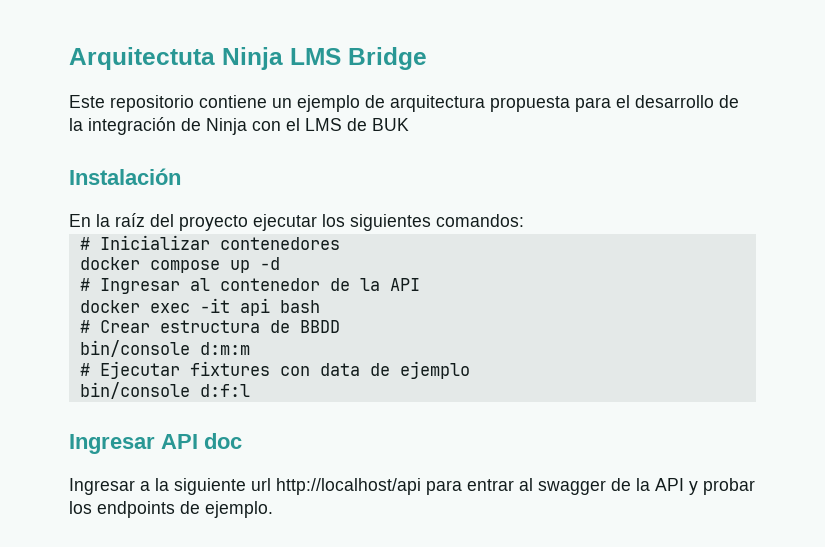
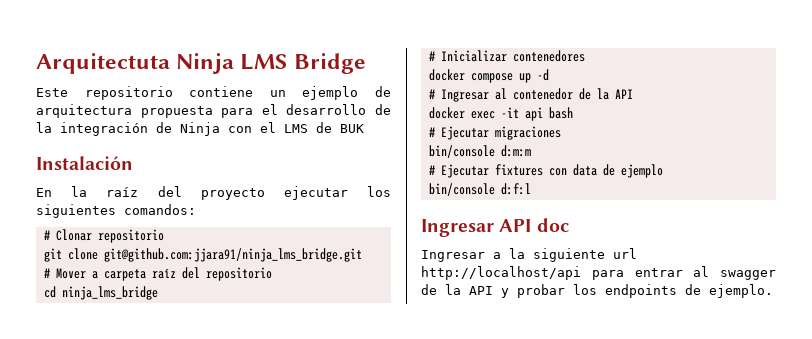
+ # Clonar repositorio
+ git clone git@github.com:jjara91/ninja_lms_bridge.git
+ # Mover a carpeta raíz del repositorio
+ cd ninja_lms_bridge
- # Crear estructura de BBDD
+ # Ejecutar migraciones

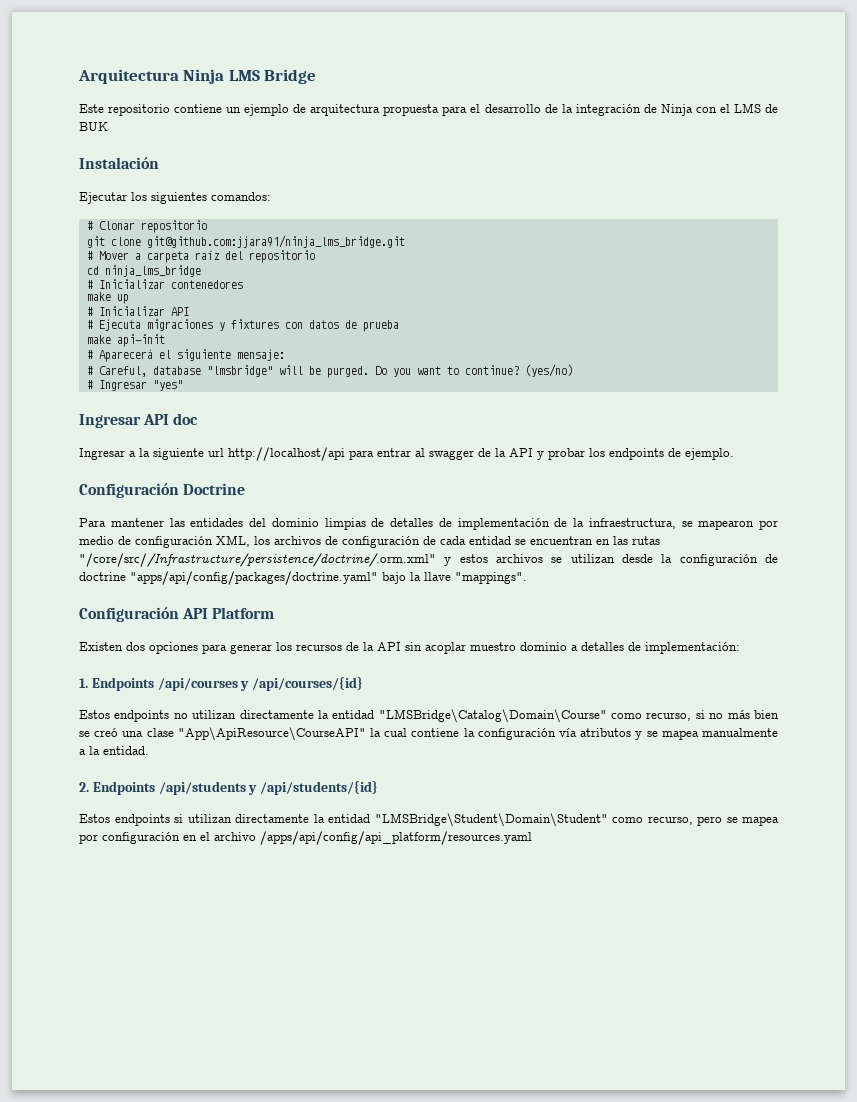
- Arquitectuta Ninja LMS Bridge
+ Arquitectura Ninja LMS Bridge
- En la raíz del proyecto ejecutar los siguientes comandos:
+ Ejecutar los siguientes comandos:
- docker compose up -d
- # Ingresar al contenedor de la API
- docker exec -it api bash
- # Ejecutar migraciones
- bin/console d:m:m
- # Ejecutar fixtures con data de ejemplo
- bin/console d:f:l
+ make up
+ # Inicializar API
+ # Ejecuta migraciones y fixtures con datos de prueba
+ make api-init
+ # Aparecerá el siguiente mensaje:
+ # Careful, database "lmsbridge" will be purged. Do you want to continue? (yes/no)
+ # Ingresar "yes"
+ Configuración Doctrine
+ Para mantener las entidades del dominio limpias de detalles de implementación de la infraestructura, se mapearon por medio de configuración XML, los archivos de configuración de cada entidad se encuentran en las rutas "/core/src//Infrastructure/persistence/doctrine/.orm.xml" y estos archivos se utilizan desde la configuración de doctrine "apps/api/config/packages/doctrine.yaml" bajo la llave "mappings".
+ Configuración API Platform
+ Existen dos opciones para generar los recursos de la API sin acoplar muestro dominio a detalles de implementación:
+ 1. Endpoints /api/courses y /api/courses/{id}
+ Estos endpoints no utilizan directamente la entidad "LMSBridge\Catalog\Domain\Course" como recurso, si no más bien se creó una clase "App\ApiResource\CourseAPI" la cual contiene la configuración vía atributos y se mapea manualmente a la entidad.
+ 2. Endpoints /api/students y /api/students/{id}
+ Estos endpoints si utilizan directamente la entidad "LMSBridge\Student\Domain\Student" como recurso, pero se mapea por configuración en el archivo /apps/api/config/api_platform/resources.yaml

